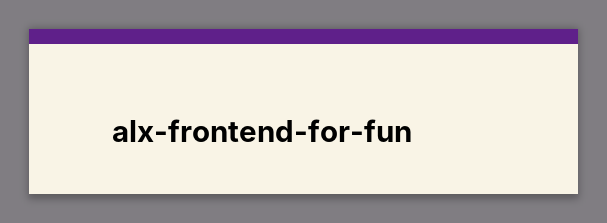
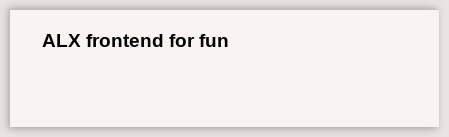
- alx-frontend-for-fun
+ ALX frontend for fun

